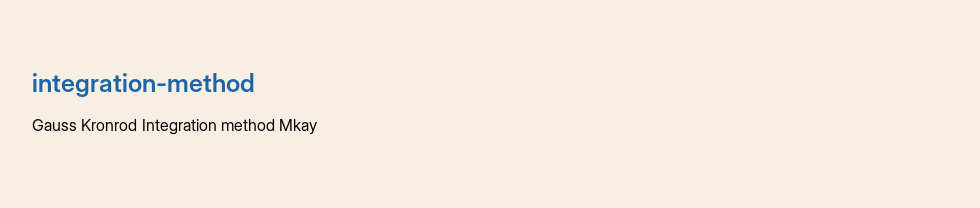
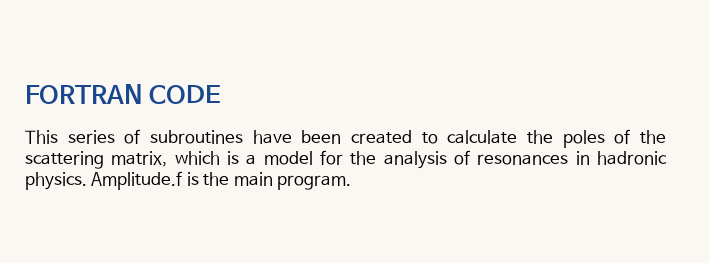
- integration-method
- Gauss Kronrod Integration method Mkay
+ FORTRAN CODE
+ This series of subroutines have been created to calculate the poles of the scattering matrix, which is a model for the analysis of resonances in hadronic physics. Amplitude.f is the main program.

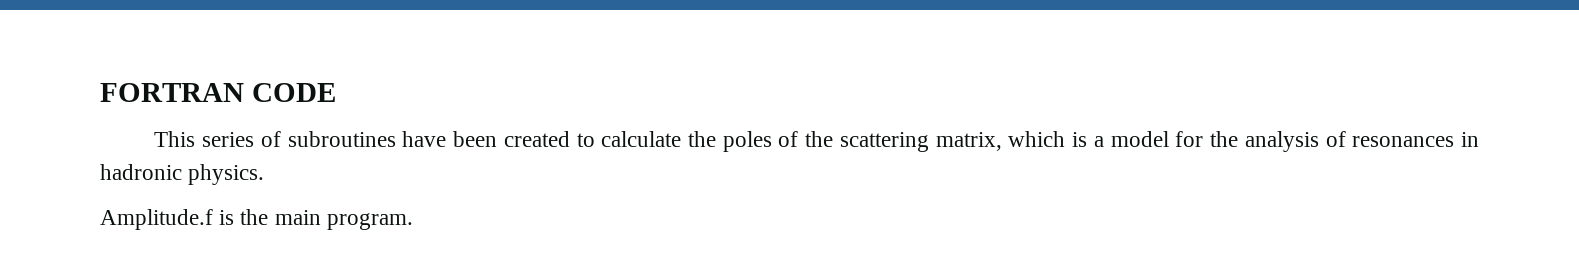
- This series of subroutines have been created to calculate the poles of the scattering matrix, which is a model for the analysis of resonances in hadronic physics. Amplitude.f is the main program.
+ This series of subroutines have been created to calculate the poles of the scattering matrix, which is a model for the analysis of resonances in hadronic physics.
+ Amplitude.f is the main program.

